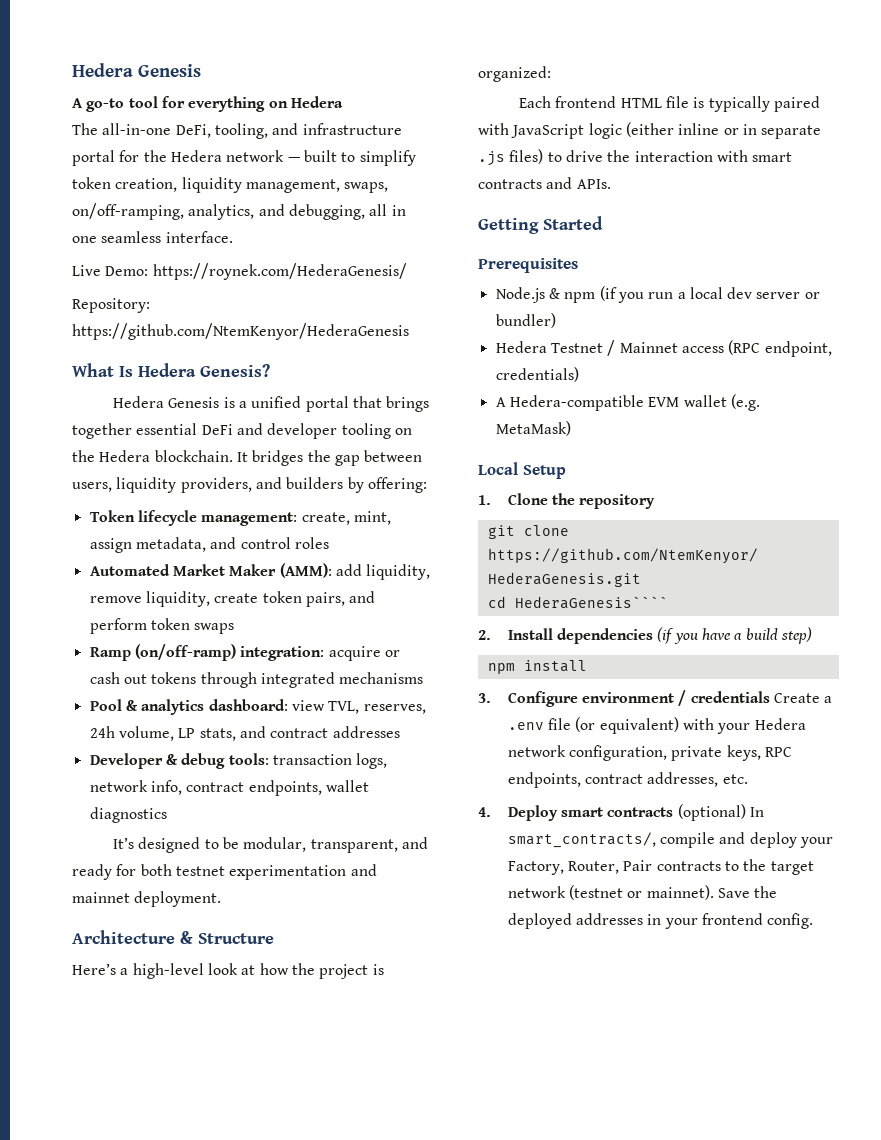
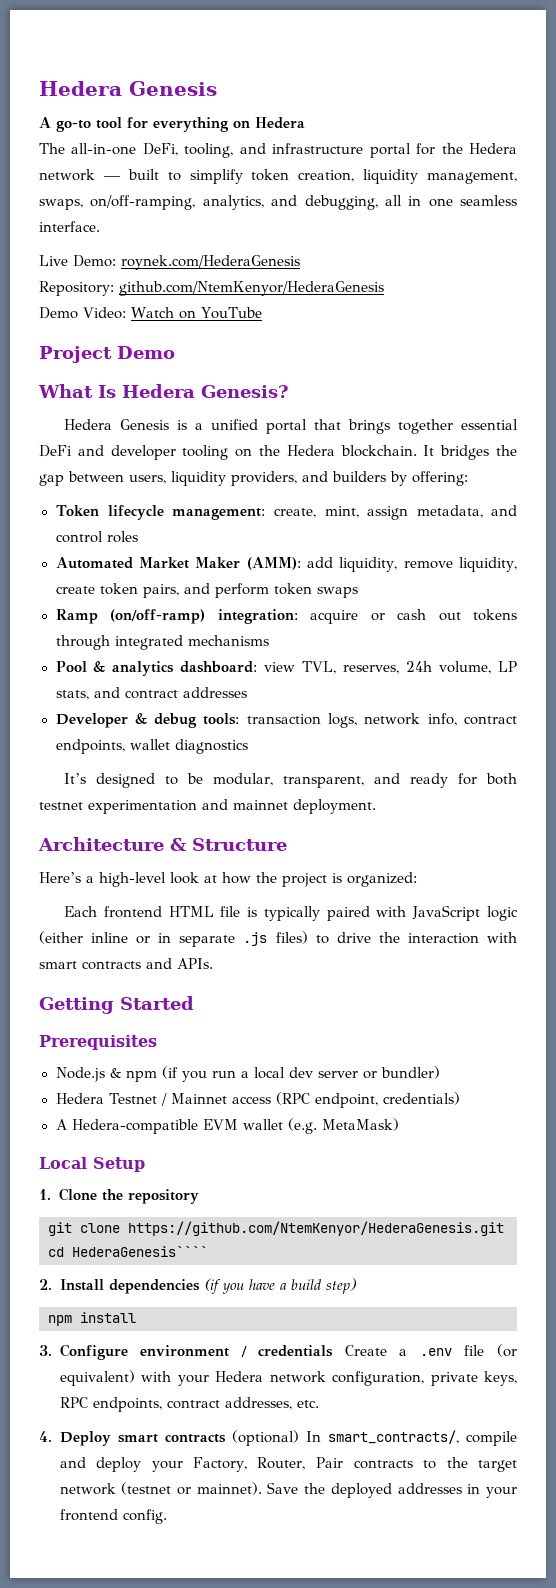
- Live Demo: https://roynek.com/HederaGenesis/
+ Live Demo: roynek.com/HederaGenesis
- Repository: https://github.com/NtemKenyor/HederaGenesis
+ Repository: github.com/NtemKenyor/HederaGenesis
+ Demo Video: Watch on YouTube
+ Project Demo

